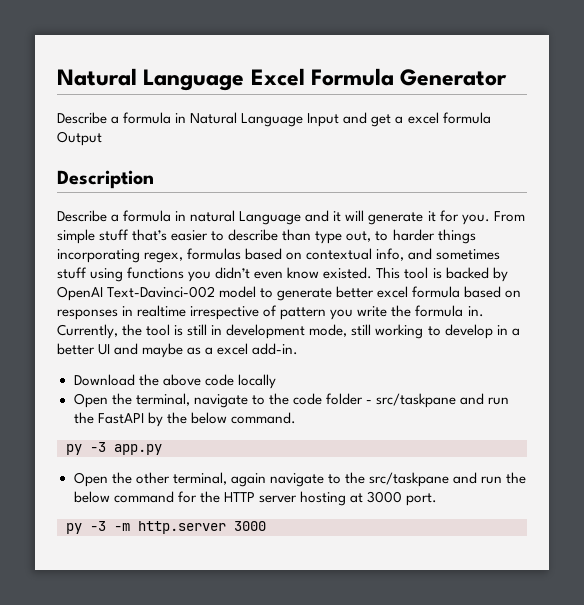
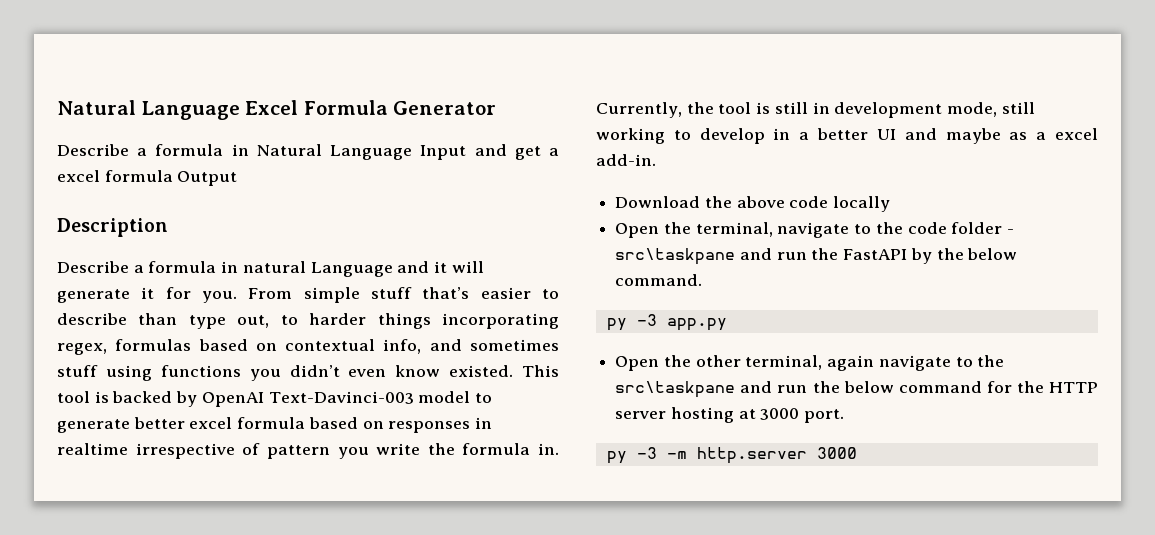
- This tool is backed by OpenAI Text-Davinci-002 model to generate better excel formula based on responses in realtime irrespective of pattern you write the formula in.
+ This tool is backed by OpenAI Text-Davinci-003 model to generate better excel formula based on responses in realtime irrespective of pattern you write the formula in.
- Open the terminal, navigate to the code folder - src/taskpane and run the FastAPI by the below command.
+ Open the terminal, navigate to the code folder - src\taskpane and run the FastAPI by the below command.
- Open the other terminal, again navigate to the src/taskpane and run the below command for the HTTP server hosting at 3000 port.
+ Open the other terminal, again navigate to the src\taskpane and run the below command for the HTTP server hosting at 3000 port.

